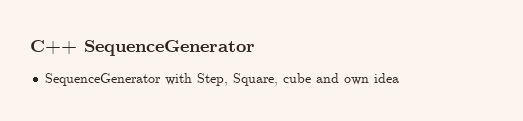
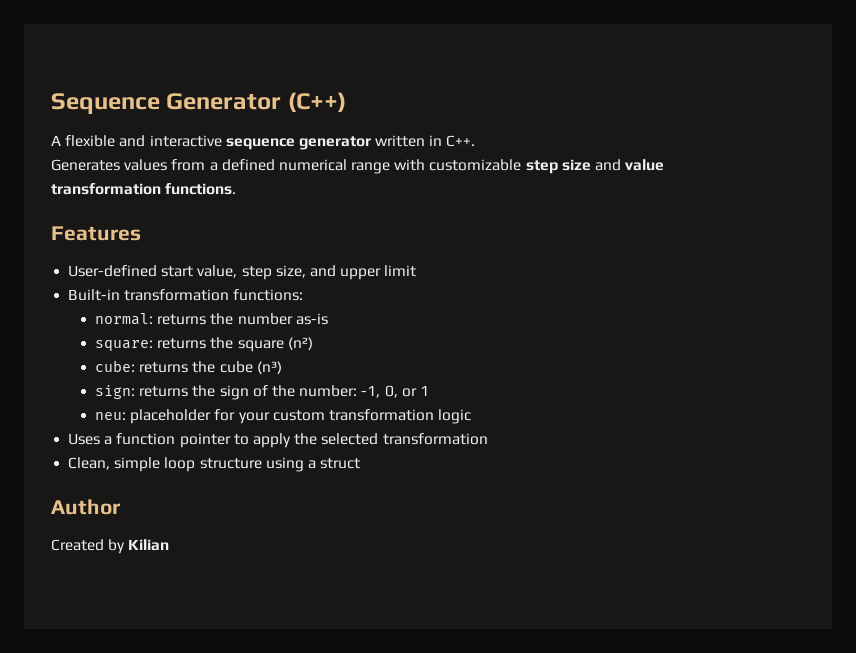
- C++ SequenceGenerator
- SequenceGenerator with Step, Square, cube and own idea
+ Sequence Generator (C++)
+ A flexible and interactive sequence generator written in C++.
+ Generates values from a defined numerical range with customizable step size and value transformation functions.
+ Features
+ User-defined start value, step size, and upper limit
+ Built-in transformation functions:
+ normal: returns the number as-is
+ square: returns the square (n²)
+ cube: returns the cube (n³)
+ sign: returns the sign of the number: -1, 0, or 1
+ neu: placeholder for your custom transformation logic
+ Uses a function pointer to apply the selected transformation
+ Clean, simple loop structure using a struct
+ Author
+ Created by Kilian

